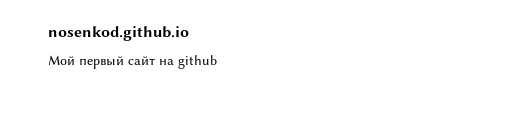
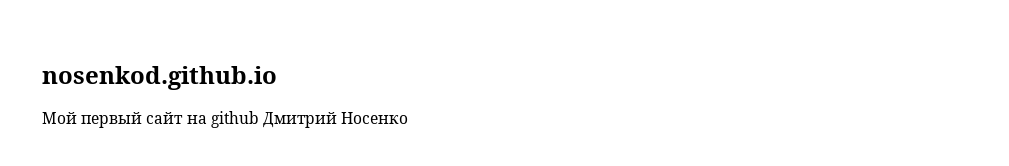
- Мой первый сайт на github
+ Мой первый сайт на github Дмитрий Носенко

